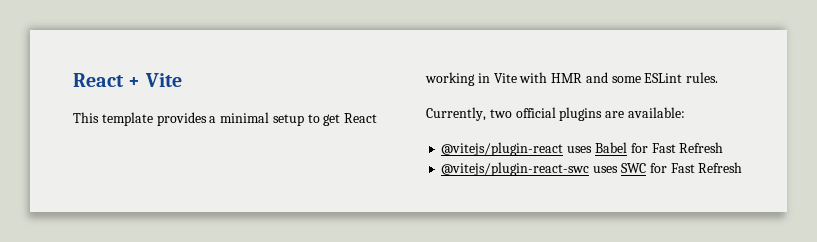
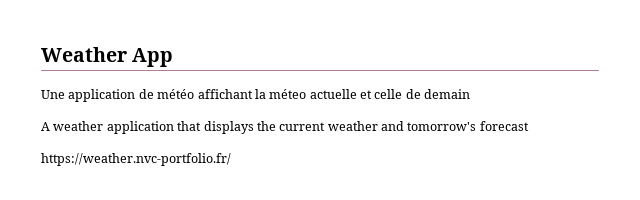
- React + Vite
- This template provides a minimal setup to get React working in Vite with HMR and some ESLint rules.
- Currently, two official plugins are available:
- @vitejs/plugin-react uses Babel for Fast Refresh
- @vitejs/plugin-react-swc uses SWC for Fast Refresh
+ Weather App
+ Une application de météo affichant la méteo actuelle et celle de demain
+ A weather application that displays the current weather and tomorrow's forecast
+ https://weather.nvc-portfolio.fr/

